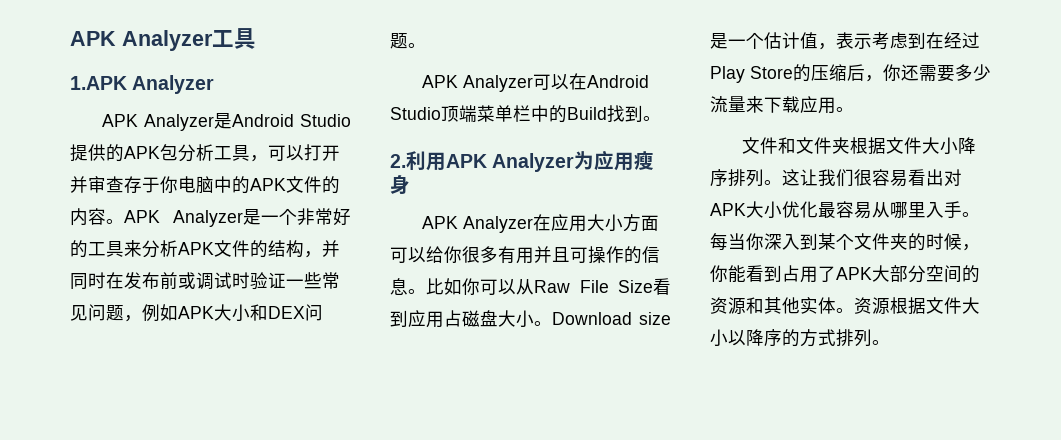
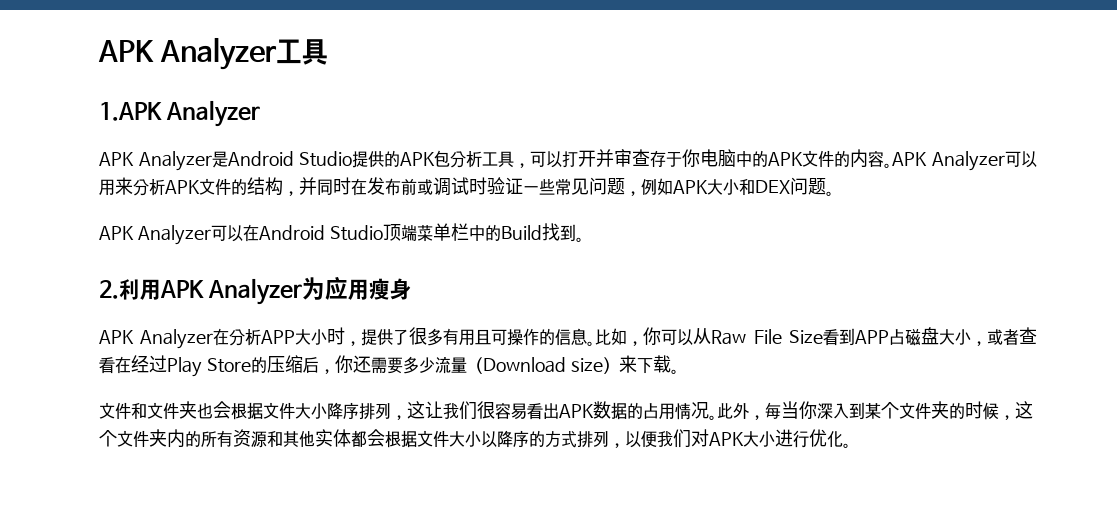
- APK Analyzer是一个非常好的工具来分析APK文件的结构，并同时在发布前或调试时验证一些常见问题，例如APK大小和DEX问题。
+ APK Analyzer可以用来分析APK文件的结构，并同时在发布前或调试时验证一些常见问题，例如APK大小和DEX问题。
- APK Analyzer在应用大小方面可以给你很多有用并且可操作的信息。
+ APK Analyzer在分析APP大小时，提供了很多有用且可操作的信息。
- 比如你可以从Raw File Size看到应用占磁盘大小。Download size是一个估计值，表示考虑到在经过Play Store的压缩后，你还需要多少流量来下载应用。
+ 比如，你可以从Raw File Size看到APP占磁盘大小，或者查看在经过Play Store的压缩后，你还需要多少流量（Download size）来下载。
- 文件和文件夹根据文件大小降序排列。这让我们很容易看出对APK大小优化最容易从哪里入手。每当你深入到某个文件夹的时候，你能看到占用了APK大部分空间的资源和其他实体。资源根据文件大小以降序的方式排列。
+ 文件和文件夹也会根据文件大小降序排列，这让我们很容易看出APK数据的占用情况。此外，每当你深入到某个文件夹的时候，这个文件夹内的所有资源和其他实体都会根据文件大小以降序的方式排列，以便我们对APK大小进行优化。

